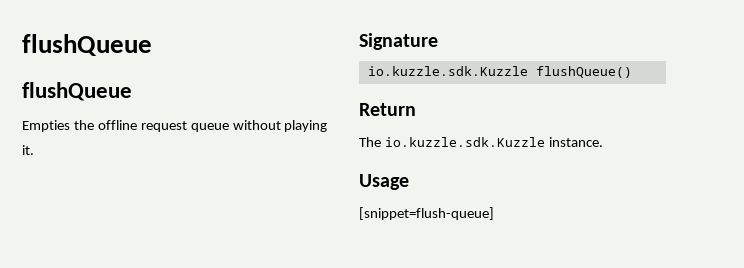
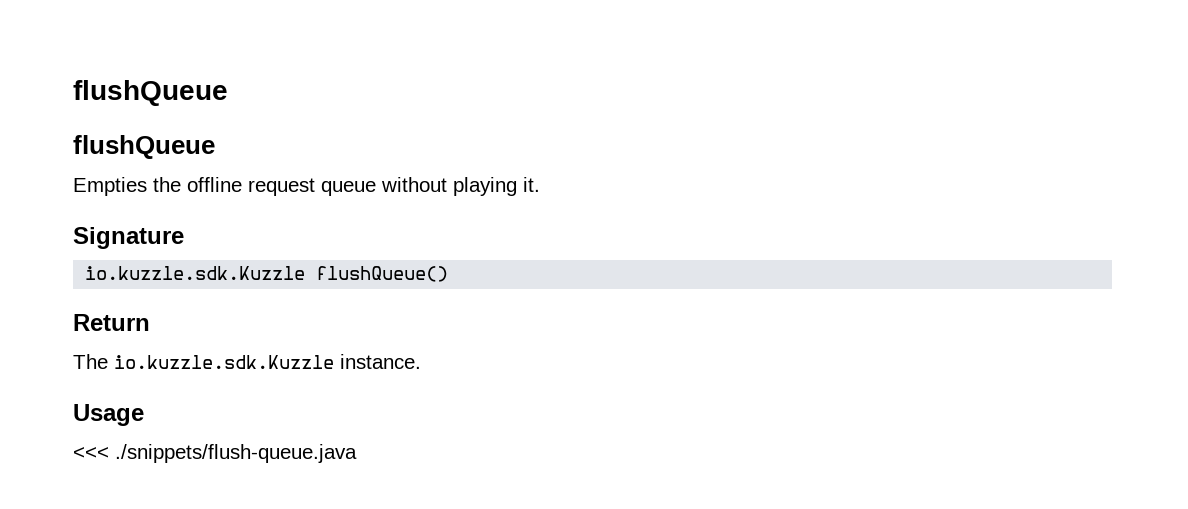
- [snippet=flush-queue]
+ <<< ./snippets/flush-queue.java

